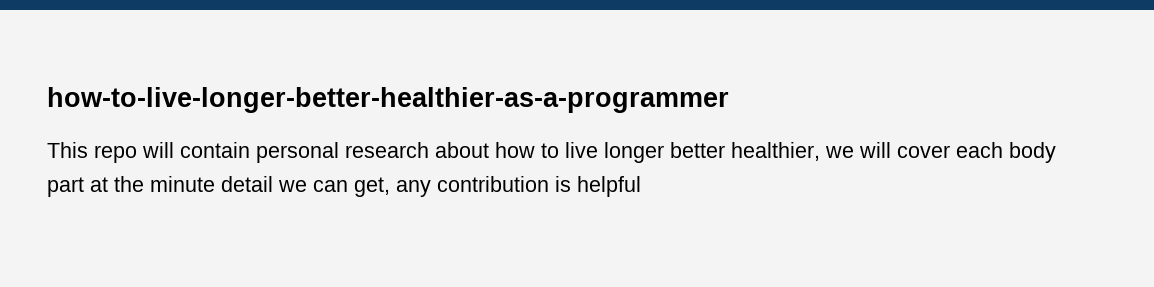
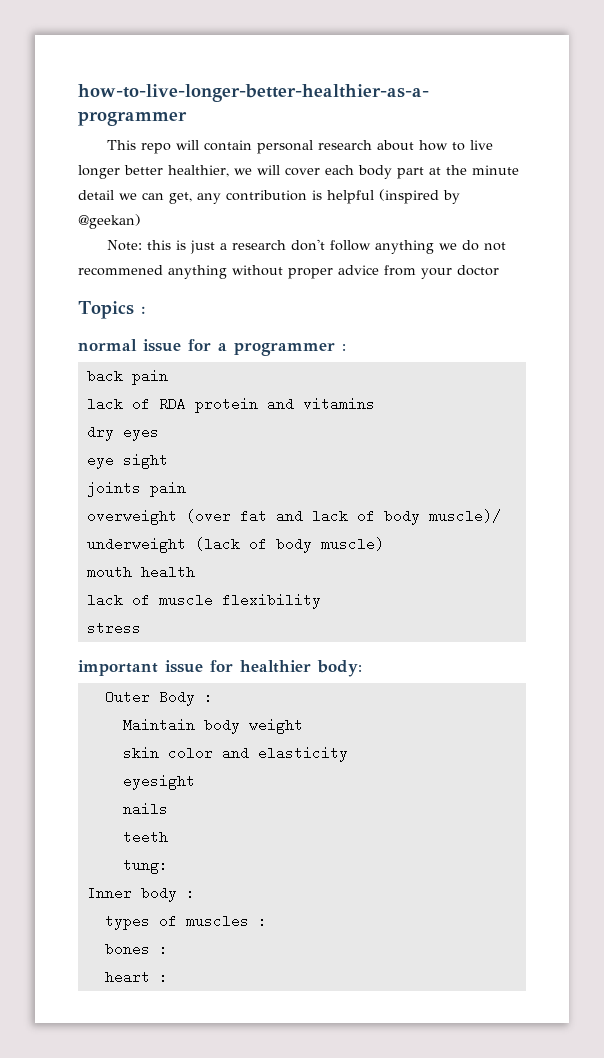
- This repo will contain personal research about how to live longer better healthier, we will cover each body part at the minute detail we can get, any contribution is helpful
+ This repo will contain personal research about how to live longer better healthier, we will cover each body part at the minute detail we can get, any contribution is helpful (inspired by @geekan)
+ Note: this is just a research don't follow anything we do not recommened anything without proper advice from your doctor
+ Topics :
+ normal issue for a programmer :
+ back pain
+ lack of RDA protein and vitamins
+ dry eyes
+ eye sight
+ joints pain
+ overweight (over fat and lack of body muscle)/ underweight (lack of body muscle)
+ mouth health
+ lack of muscle flexibility
+ stress
+ important issue for healthier body:
+ Outer Body :
+ Maintain body weight
+ skin color and elasticity
+ eyesight
+ nails
+ teeth
+ tung:
+ Inner body :
+ types of muscles :
+ bones :
+ heart :

